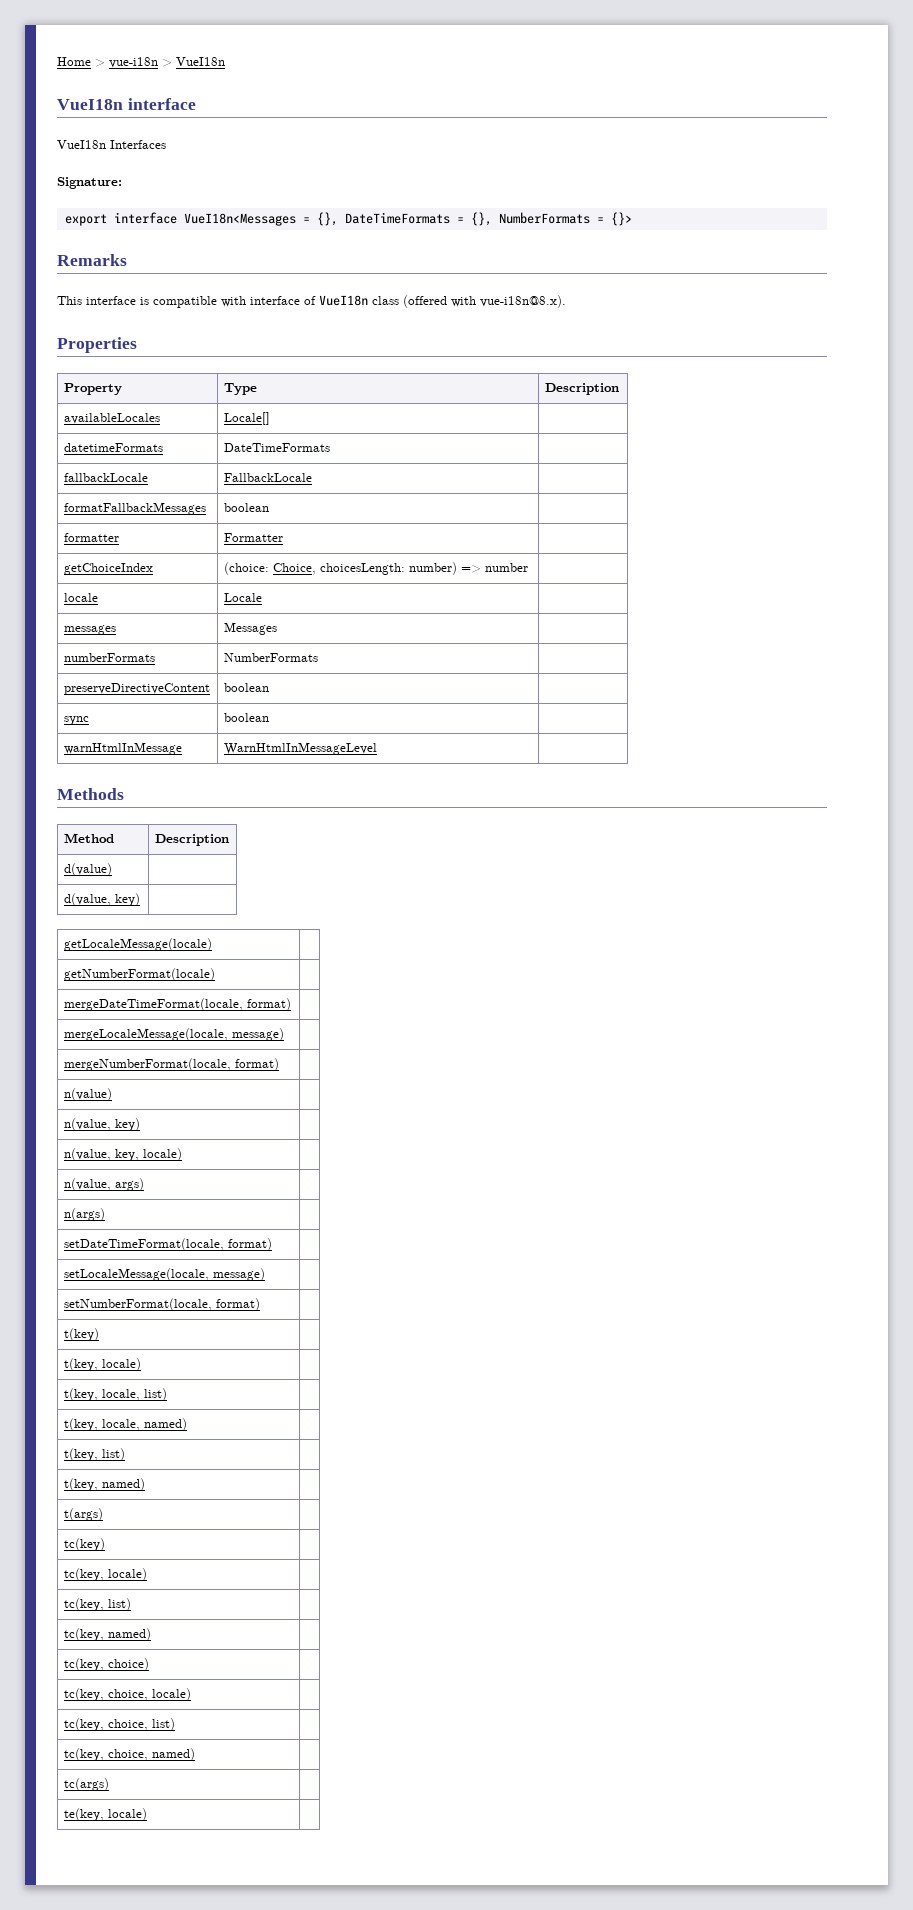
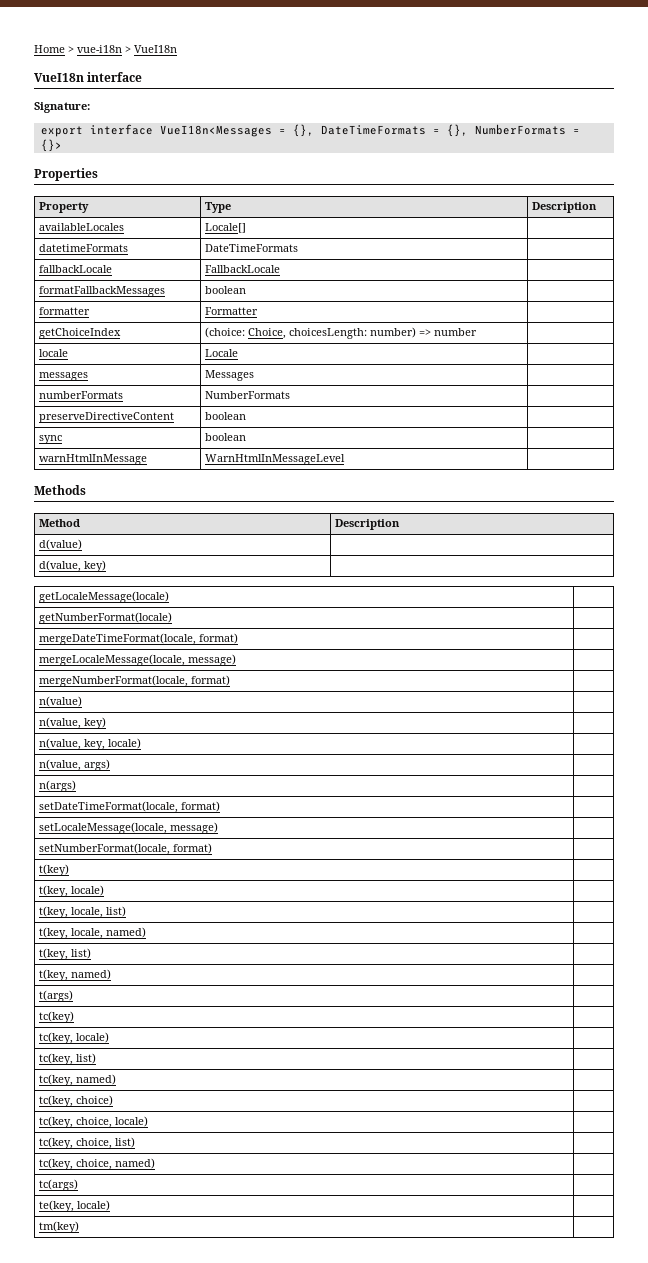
- VueI18n Interfaces
- Remarks
- This interface is compatible with interface of VueI18n class (offered with vue-i18n@8.x).
+ tm(key) |

